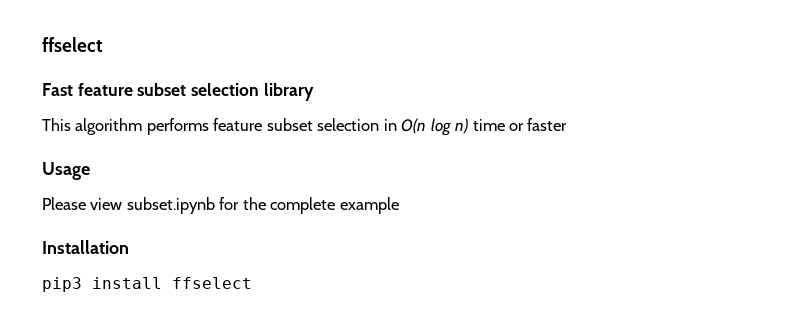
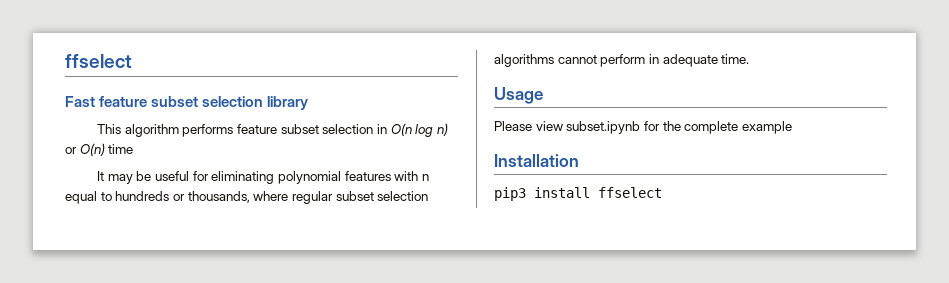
- This algorithm performs feature subset selection in O(n log n) time or faster
+ This algorithm performs feature subset selection in O(n log n) or O(n) time
+ It may be useful for eliminating polynomial features with n equal to hundreds or thousands, where regular subset selection algorithms cannot perform in adequate time.

